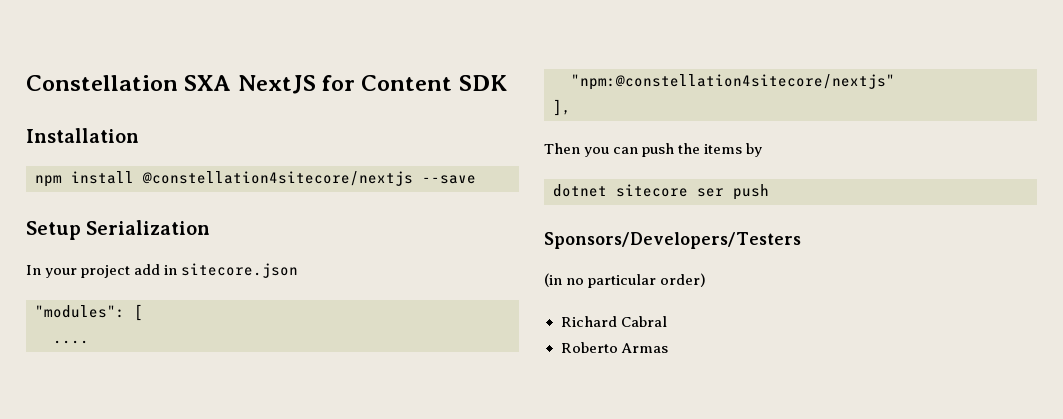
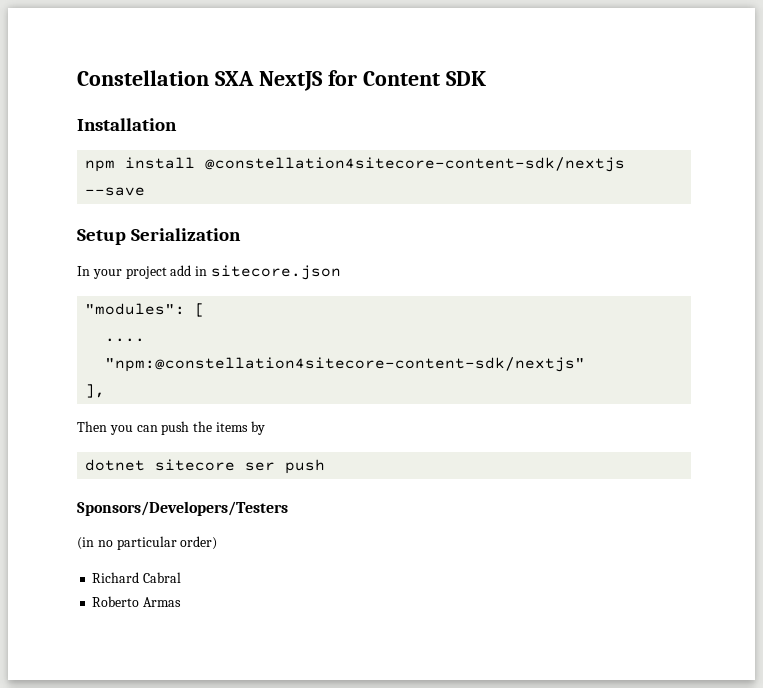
- npm install @constellation4sitecore/nextjs --save
+ npm install @constellation4sitecore-content-sdk/nextjs --save
- "npm:@constellation4sitecore/nextjs"
+ "npm:@constellation4sitecore-content-sdk/nextjs"

